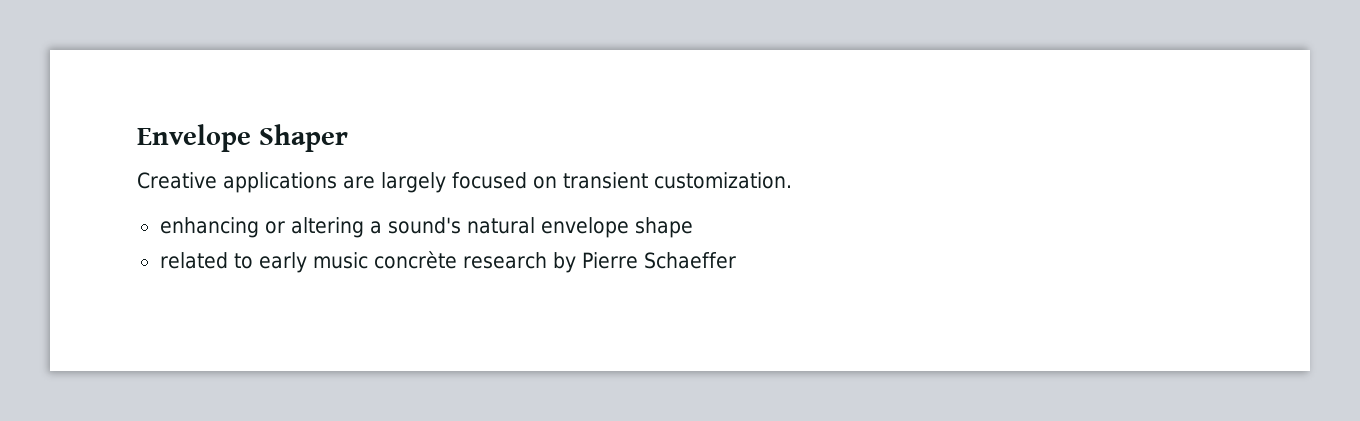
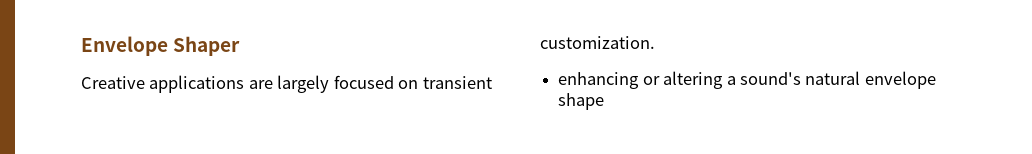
- related to early music concrète research by Pierre Schaeffer

